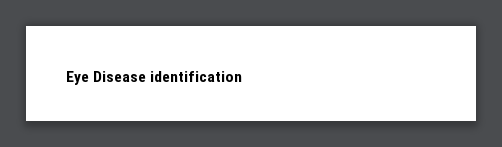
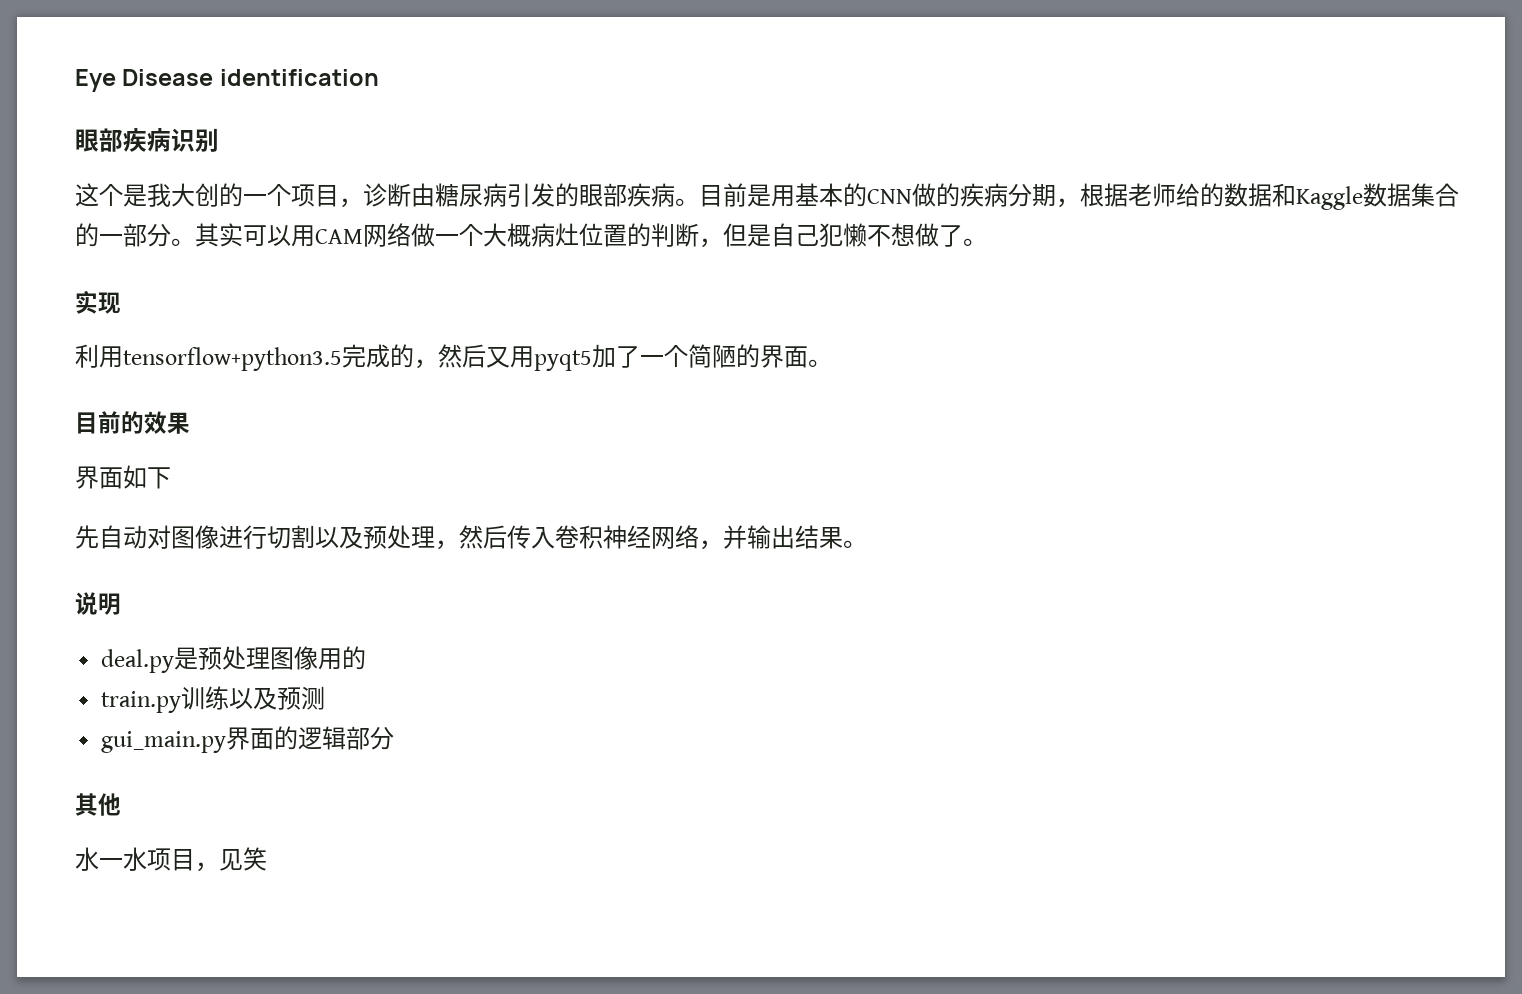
+ 眼部疾病识别
+ 这个是我大创的一个项目，诊断由糖尿病引发的眼部疾病。目前是用基本的CNN做的疾病分期，根据老师给的数据和Kaggle数据集合的一部分。其实可以用CAM网络做一个大概病灶位置的判断，但是自己犯懒不想做了。
+ 实现
+ 利用tensorflow+python3.5完成的，然后又用pyqt5加了一个简陋的界面。
+ 目前的效果
+ 界面如下
+ 先自动对图像进行切割以及预处理，然后传入卷积神经网络，并输出结果。
+ 说明
+ deal.py是预处理图像用的
+ train.py训练以及预测
+ gui_main.py界面的逻辑部分
+ 其他
+ 水一水项目，见笑

